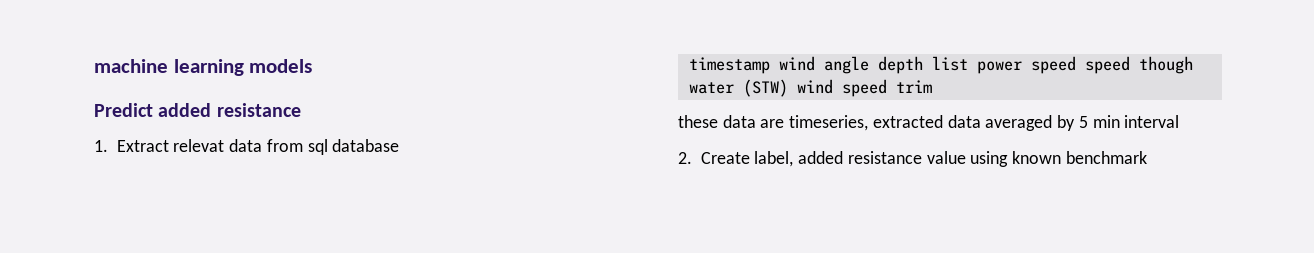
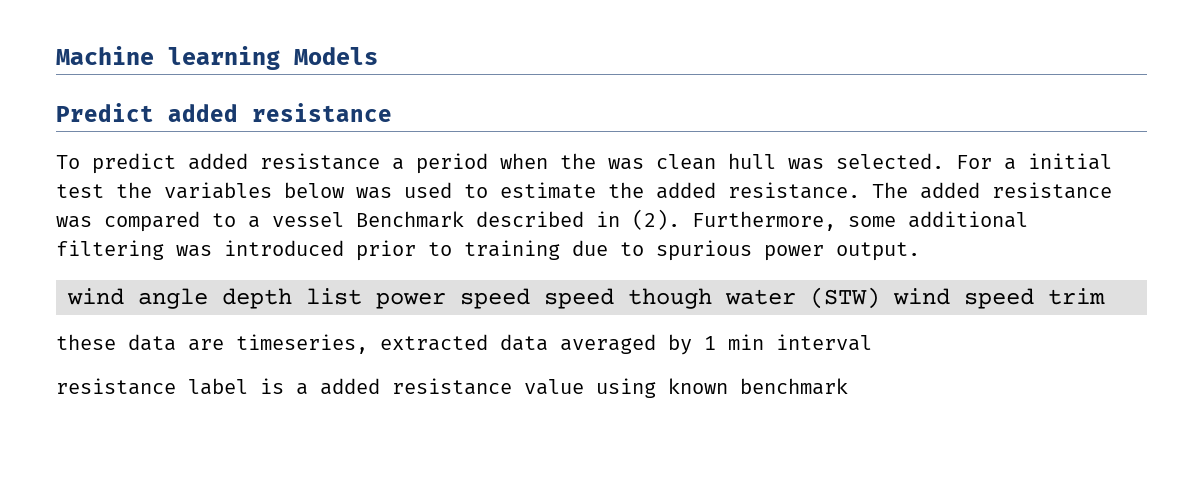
- machine learning models
+ Machine learning Models
- 1. Extract relevat data from sql database
- timestamp wind angle depth list power speed speed though water (STW) wind speed trim
+ To predict added resistance a period when the was clean hull was selected. For a initial test the variables below was used to estimate the added resistance. The added resistance was compared to a vessel Benchmark described in (2). Furthermore, some additional filtering was introduced prior to training due to spurious power output.
+ wind angle depth list power speed speed though water (STW) wind speed trim
- these data are timeseries, extracted data averaged by 5 min interval
+ these data are timeseries, extracted data averaged by 1 min interval
- 2. Create label, added resistance value using known benchmark
+ resistance label is a added resistance value using known benchmark

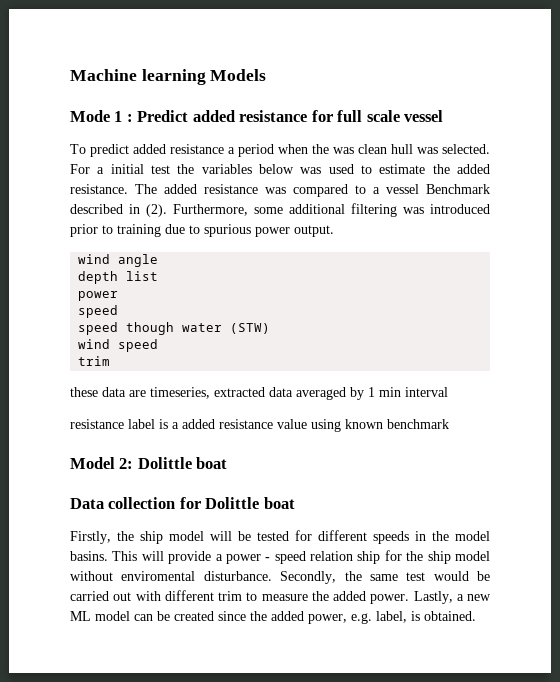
- Predict added resistance
+ Mode 1 : Predict added resistance for full scale vessel
- wind angle depth list power speed speed though water (STW) wind speed trim
+ wind angle
+ depth list
+ power
+ speed
+ speed though water (STW)
+ wind speed
+ trim
+ Model 2: Dolittle boat
+ Data collection for Dolittle boat
+ Firstly, the ship model will be tested for different speeds in the model basins. This will provide a power - speed relation ship for the ship model without enviromental disturbance. Secondly, the same test would be carried out with different trim to measure the added power. Lastly, a new ML model can be created since the added power, e.g. label, is obtained.

